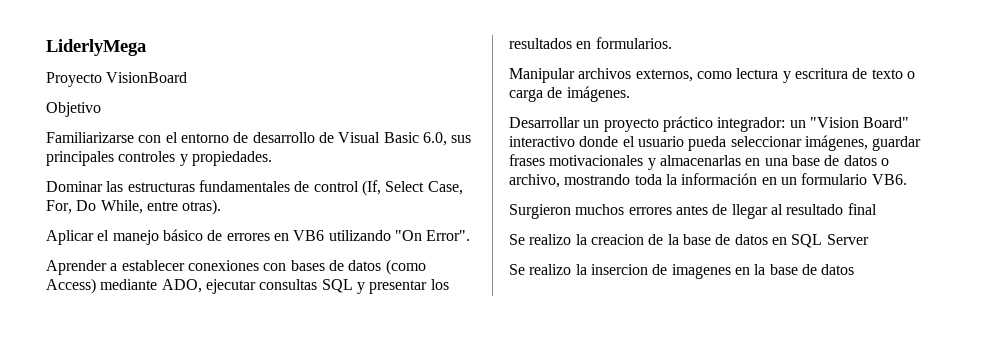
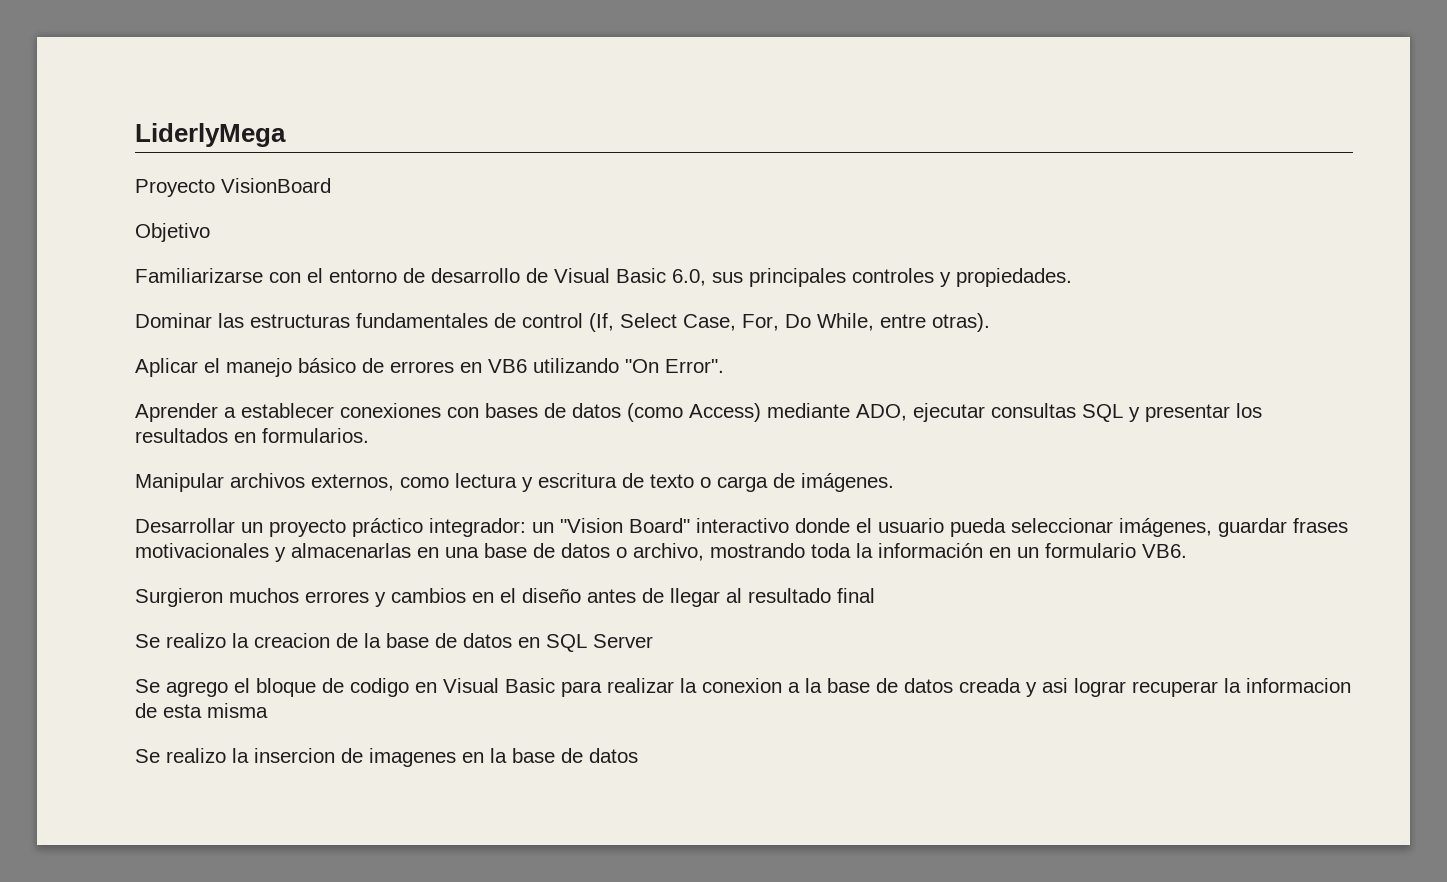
- Surgieron muchos errores antes de llegar al resultado final
+ Surgieron muchos errores y cambios en el diseño antes de llegar al resultado final
+ Se agrego el bloque de codigo en Visual Basic para realizar la conexion a la base de datos creada y asi lograr recuperar la informacion de esta misma

